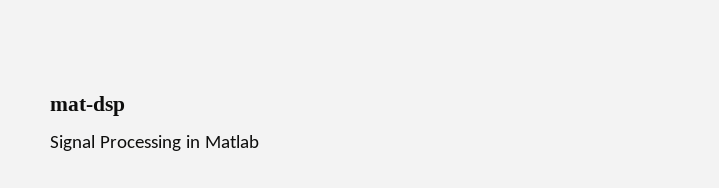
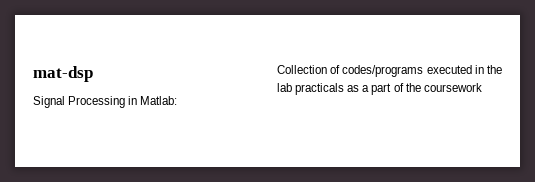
- Signal Processing in Matlab
+ Signal Processing in Matlab:
+ Collection of codes/programs executed in the lab practicals as a part of the coursework

